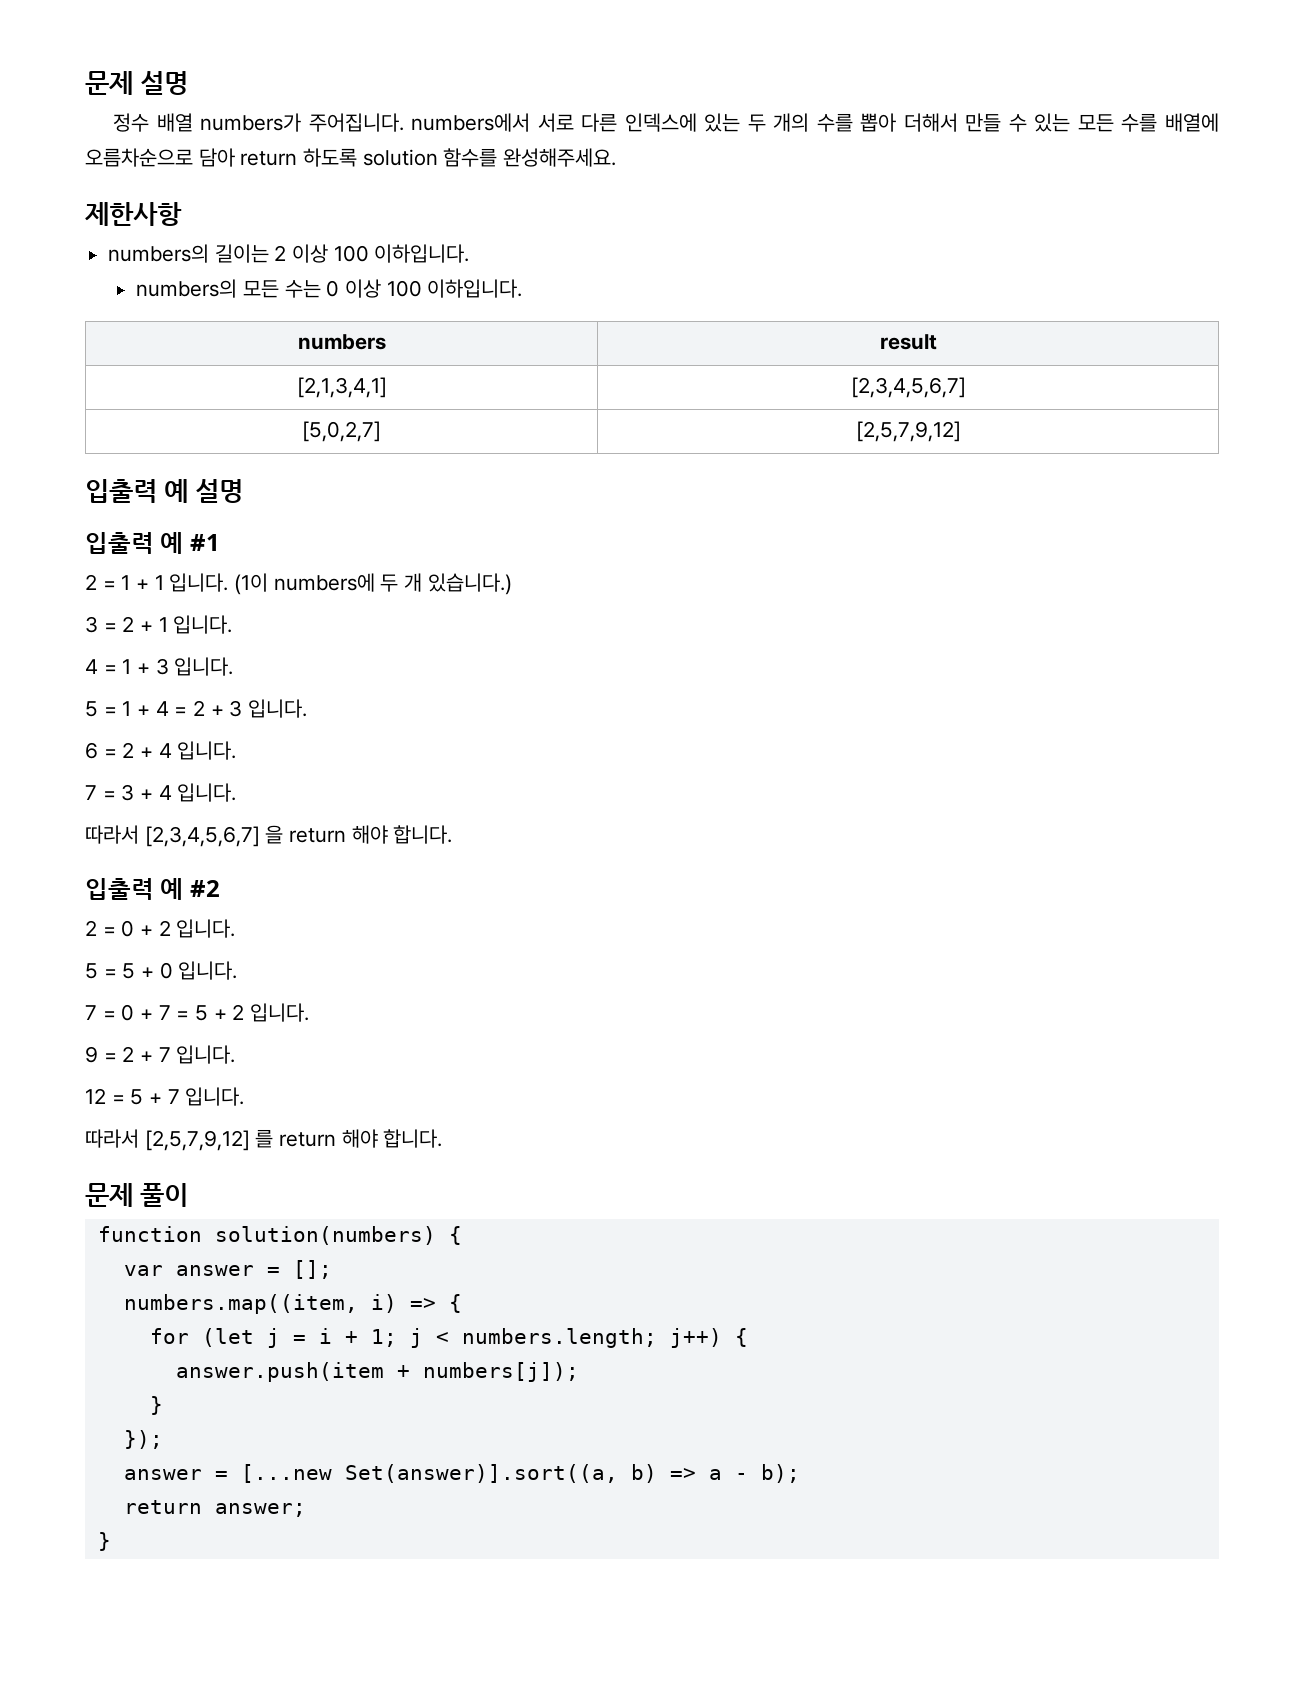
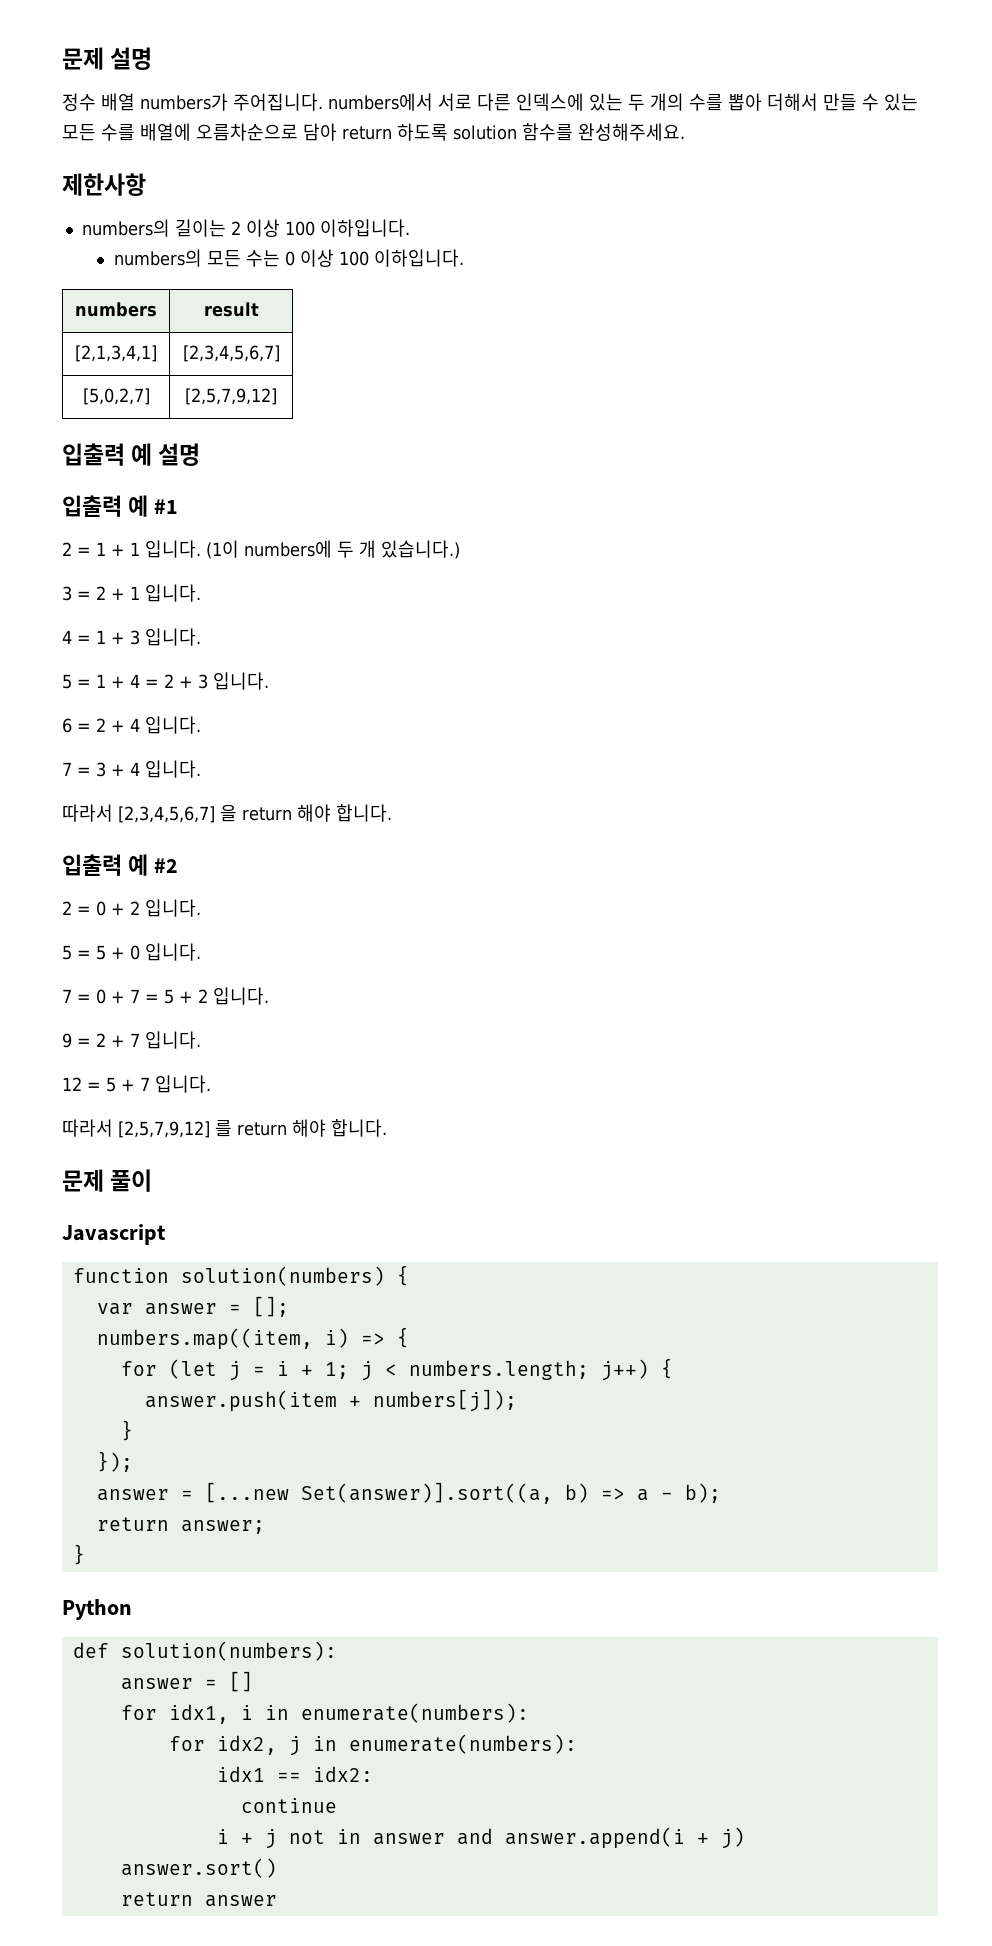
+ Javascript
+ Python
+ def solution(numbers):
+ answer = []
+ for idx1, i in enumerate(numbers):
+ for idx2, j in enumerate(numbers):
+ idx1 == idx2:
+ continue
+ i + j not in answer and answer.append(i + j)
+ answer.sort()
+ return answer

